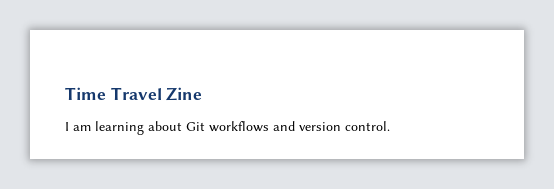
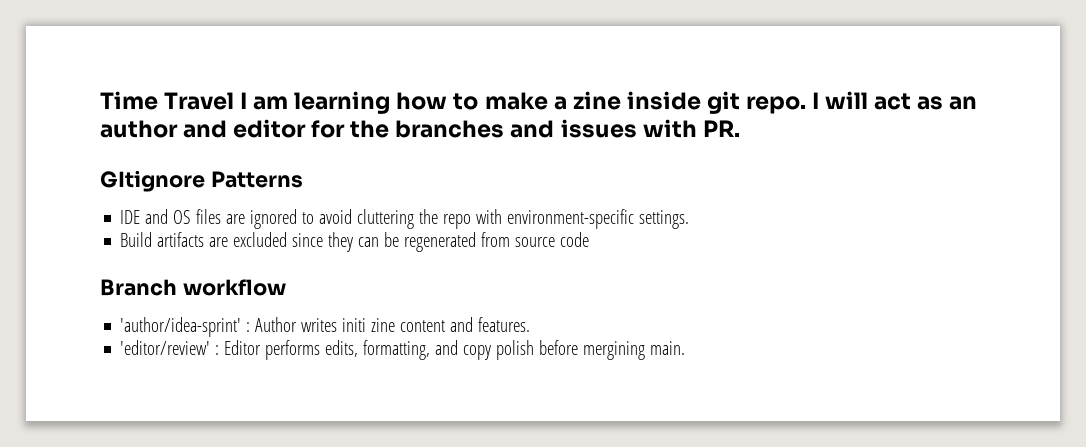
- Time Travel Zine
- I am learning about Git workflows and version control.
+ Time Travel I am learning how to make a zine inside git repo. I will act as an author and editor for the branches and issues with PR.
+ GItignore Patterns
+ IDE and OS files are ignored to avoid cluttering the repo with environment-specific settings.
+ Build artifacts are excluded since they can be regenerated from source code
+ Branch workflow
+ 'author/idea-sprint' : Author writes initi zine content and features.
+ 'editor/review' : Editor performs edits, formatting, and copy polish before mergining main.

